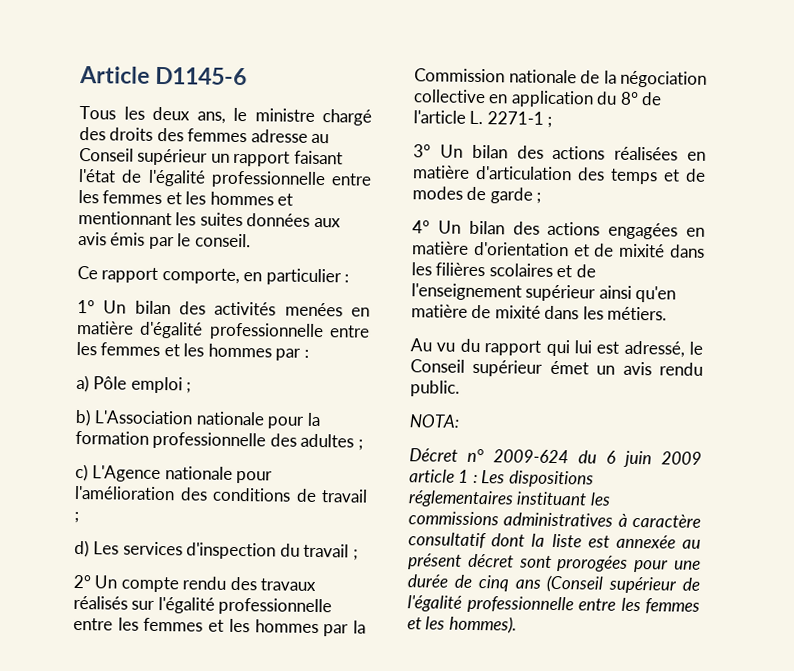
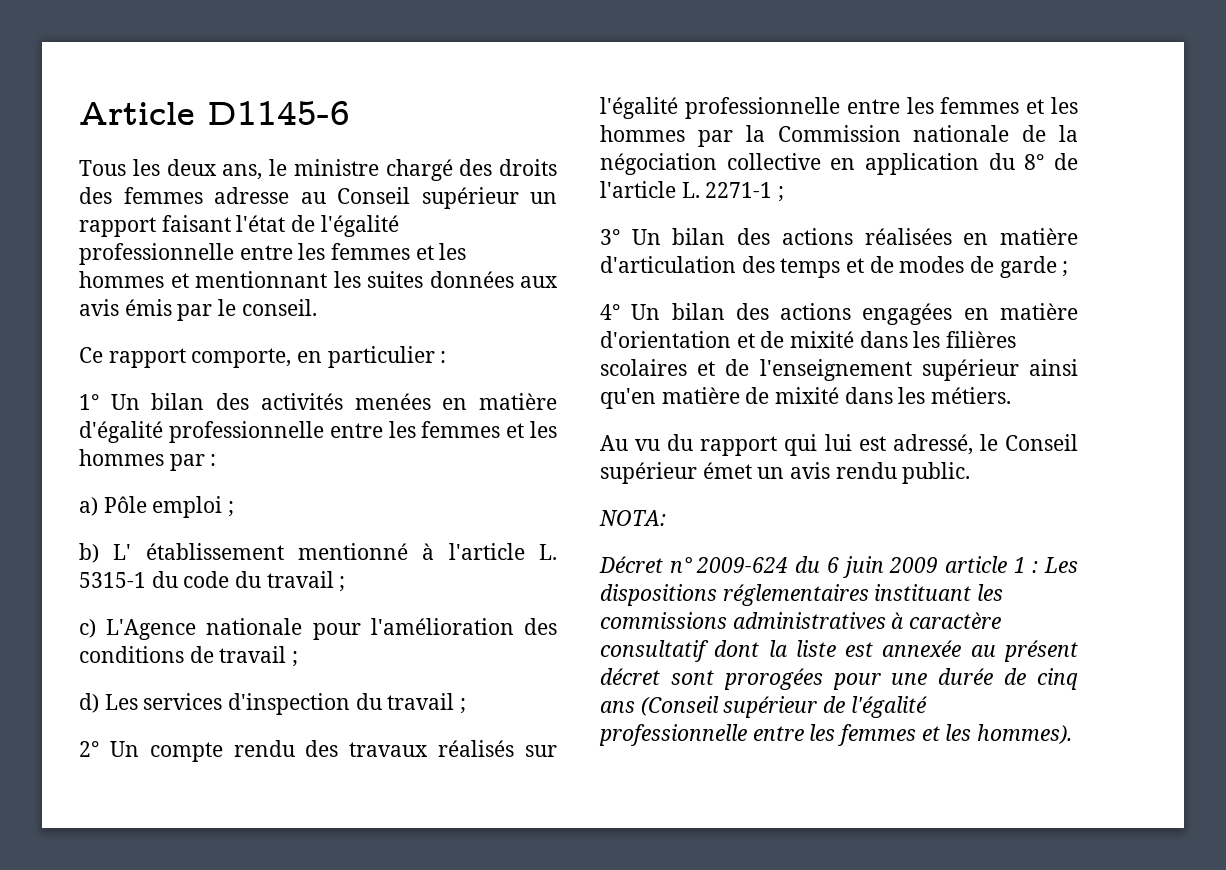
- b) L'Association nationale pour la formation professionnelle des adultes ;
+ b) L' établissement mentionné à l'article L. 5315-1 du code du travail ;

